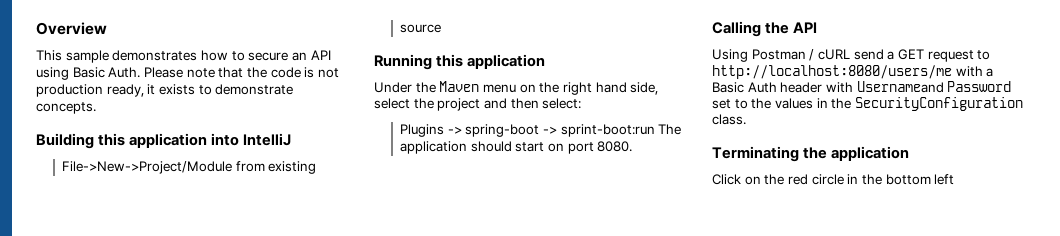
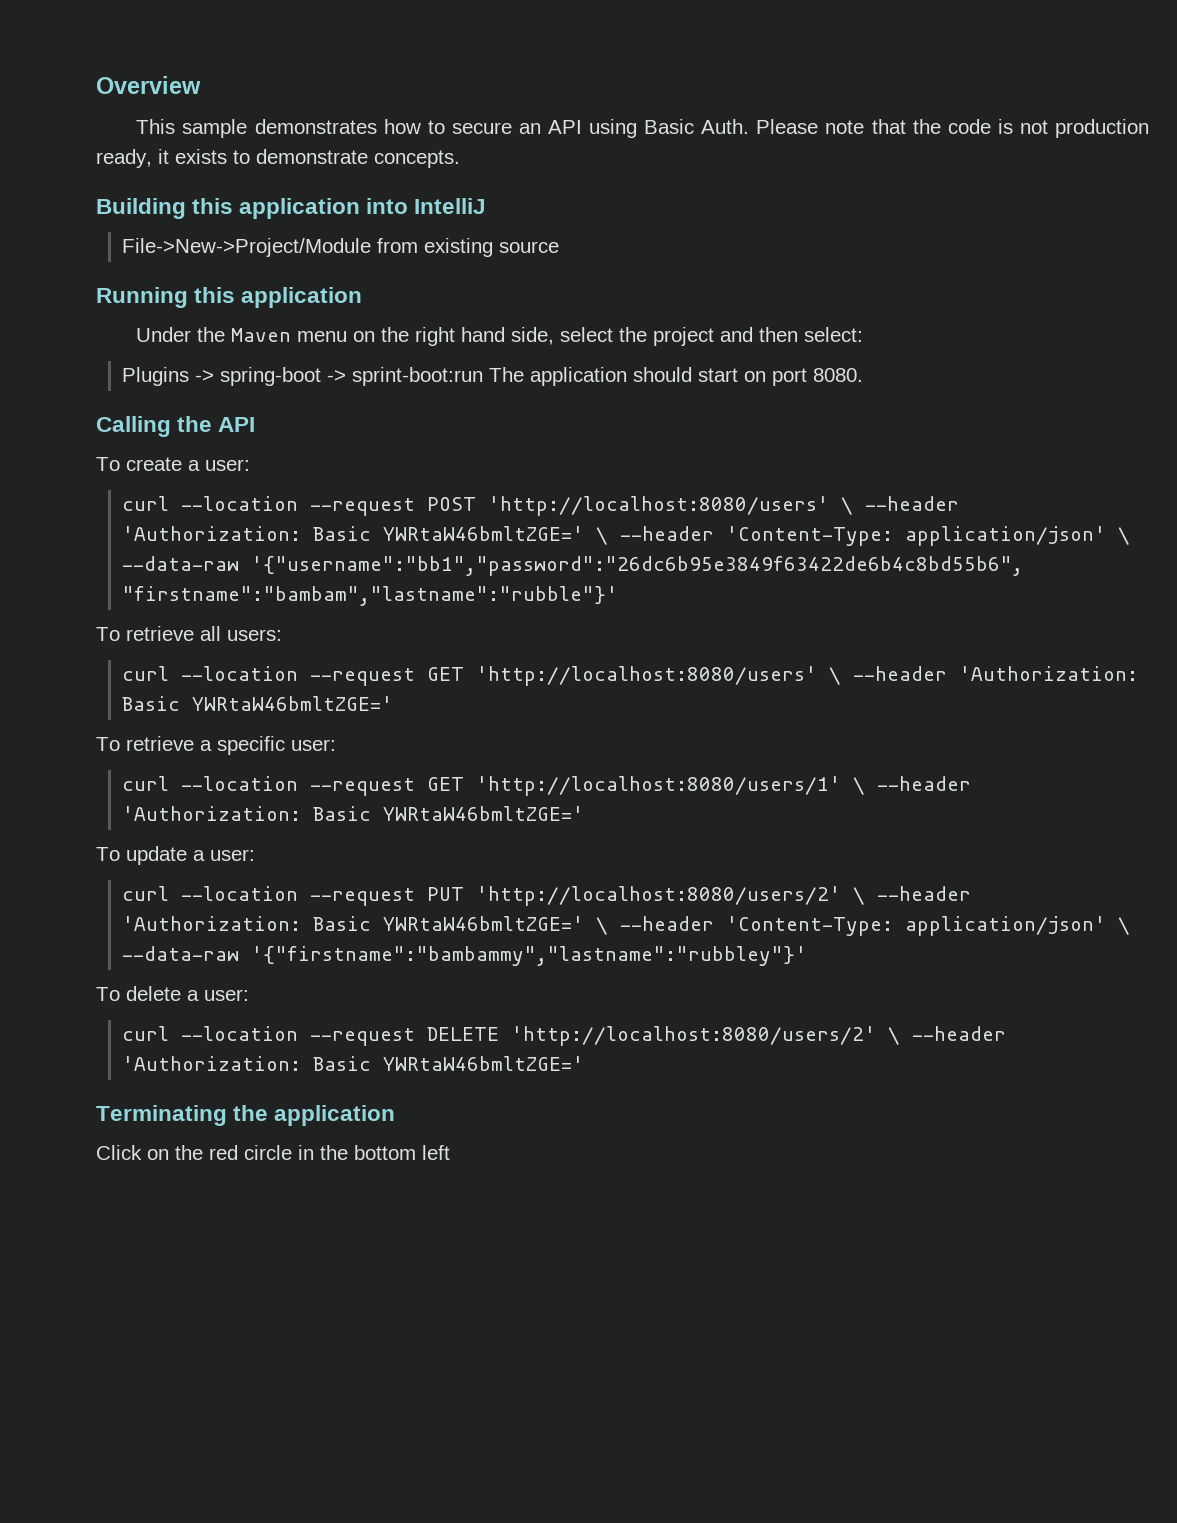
- Using Postman / cURL send a GET request to http://localhost:8080/users/me with a Basic Auth header with Usernameand Password set to the values in the SecurityConfiguration class.
+ To create a user:
+ curl --location --request POST 'http://localhost:8080/users' \ --header 'Authorization: Basic YWRtaW46bmltZGE=' \ --header 'Content-Type: application/json' \ --data-raw '{"username":"bb1","password":"26dc6b95e3849f63422de6b4c8bd55b6", "firstname":"bambam","lastname":"rubble"}'
+ To retrieve all users:
+ curl --location --request GET 'http://localhost:8080/users' \ --header 'Authorization: Basic YWRtaW46bmltZGE='
+ To retrieve a specific user:
+ curl --location --request GET 'http://localhost:8080/users/1' \ --header 'Authorization: Basic YWRtaW46bmltZGE='
+ To update a user:
+ curl --location --request PUT 'http://localhost:8080/users/2' \ --header 'Authorization: Basic YWRtaW46bmltZGE=' \ --header 'Content-Type: application/json' \ --data-raw '{"firstname":"bambammy","lastname":"rubbley"}'
+ To delete a user:
+ curl --location --request DELETE 'http://localhost:8080/users/2' \ --header 'Authorization: Basic YWRtaW46bmltZGE='

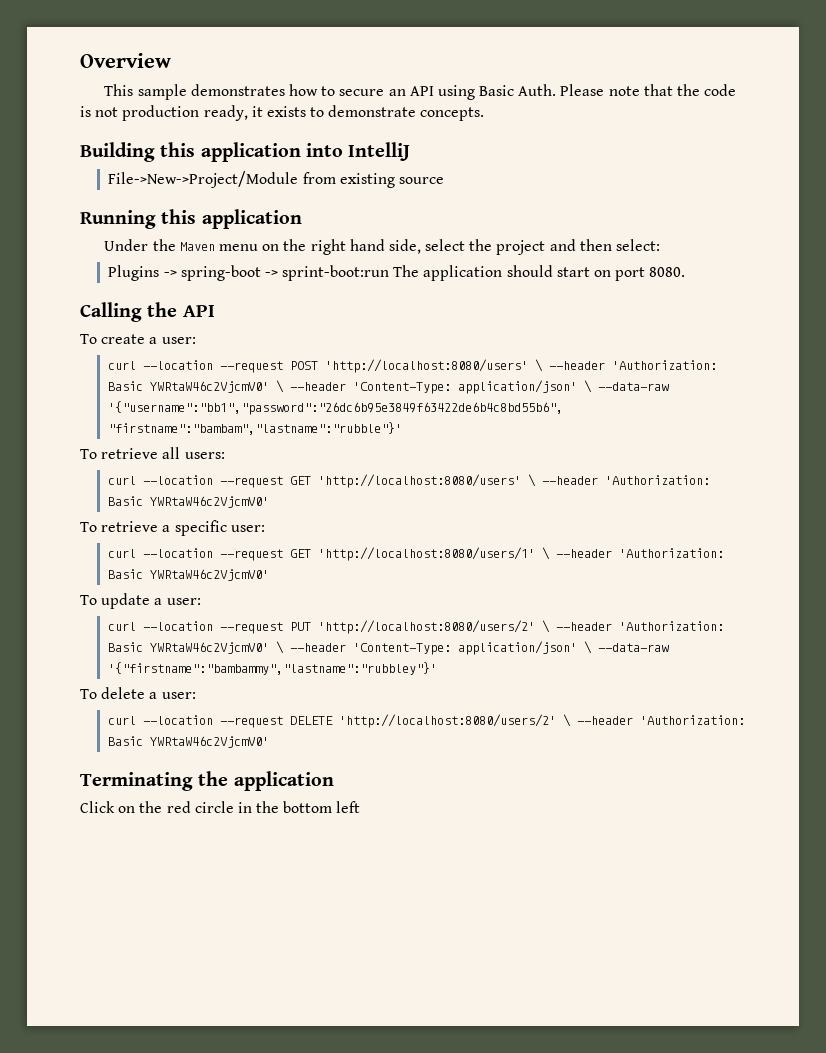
- curl --location --request POST 'http://localhost:8080/users' \ --header 'Authorization: Basic YWRtaW46bmltZGE=' \ --header 'Content-Type: application/json' \ --data-raw '{"username":"bb1","password":"26dc6b95e3849f63422de6b4c8bd55b6", "firstname":"bambam","lastname":"rubble"}'
+ curl --location --request POST 'http://localhost:8080/users' \ --header 'Authorization: Basic YWRtaW46c2VjcmV0' \ --header 'Content-Type: application/json' \ --data-raw '{"username":"bb1","password":"26dc6b95e3849f63422de6b4c8bd55b6", "firstname":"bambam","lastname":"rubble"}'
- curl --location --request GET 'http://localhost:8080/users' \ --header 'Authorization: Basic YWRtaW46bmltZGE='
+ curl --location --request GET 'http://localhost:8080/users' \ --header 'Authorization: Basic YWRtaW46c2VjcmV0'
- curl --location --request GET 'http://localhost:8080/users/1' \ --header 'Authorization: Basic YWRtaW46bmltZGE='
+ curl --location --request GET 'http://localhost:8080/users/1' \ --header 'Authorization: Basic YWRtaW46c2VjcmV0'
- curl --location --request PUT 'http://localhost:8080/users/2' \ --header 'Authorization: Basic YWRtaW46bmltZGE=' \ --header 'Content-Type: application/json' \ --data-raw '{"firstname":"bambammy","lastname":"rubbley"}'
+ curl --location --request PUT 'http://localhost:8080/users/2' \ --header 'Authorization: Basic YWRtaW46c2VjcmV0' \ --header 'Content-Type: application/json' \ --data-raw '{"firstname":"bambammy","lastname":"rubbley"}'
- curl --location --request DELETE 'http://localhost:8080/users/2' \ --header 'Authorization: Basic YWRtaW46bmltZGE='
+ curl --location --request DELETE 'http://localhost:8080/users/2' \ --header 'Authorization: Basic YWRtaW46c2VjcmV0'

